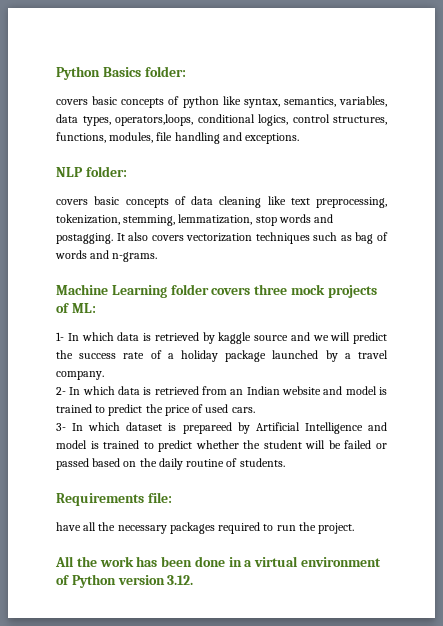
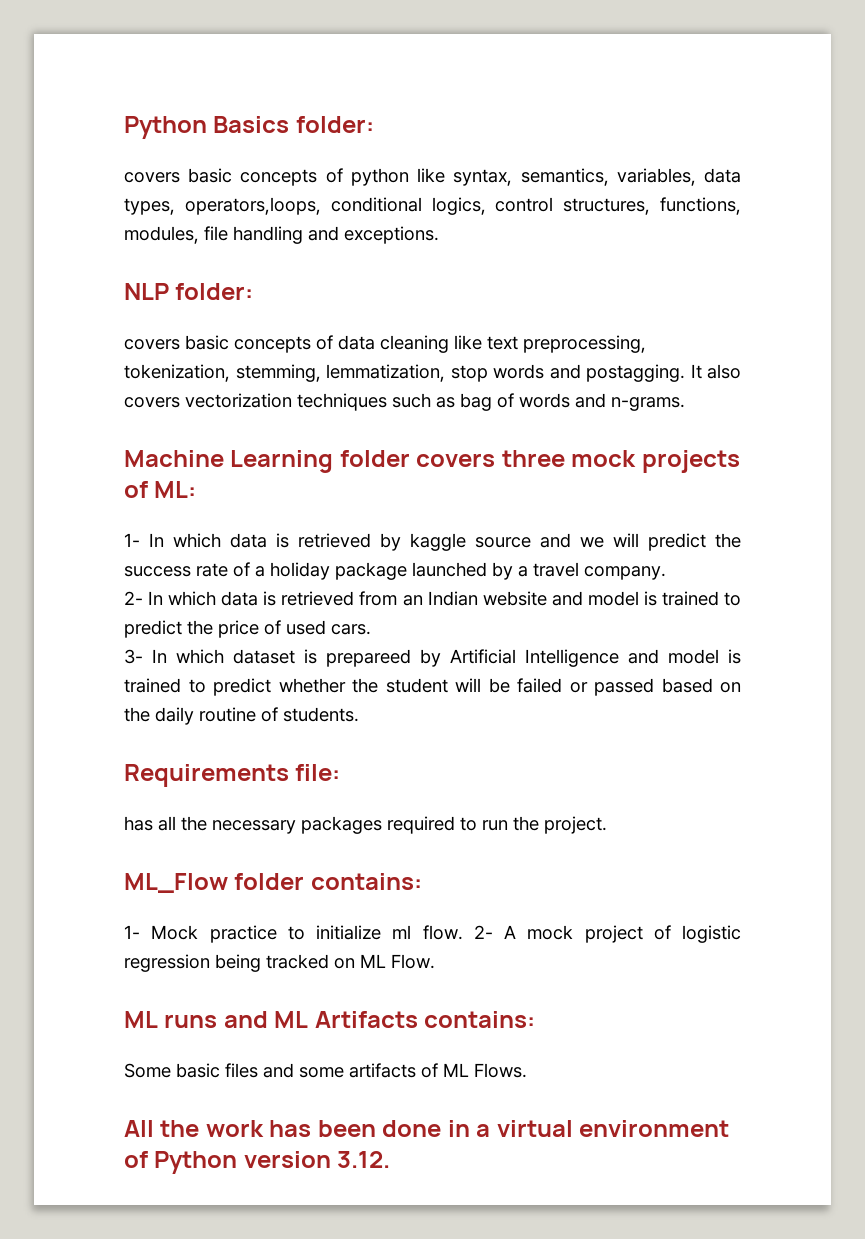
- have all the necessary packages required to run the project.
+ has all the necessary packages required to run the project.
+ ML_Flow folder contains:
+ 1- Mock practice to initialize ml flow. 2- A mock project of logistic regression being tracked on ML Flow.
+ ML runs and ML Artifacts contains:
+ Some basic files and some artifacts of ML Flows.

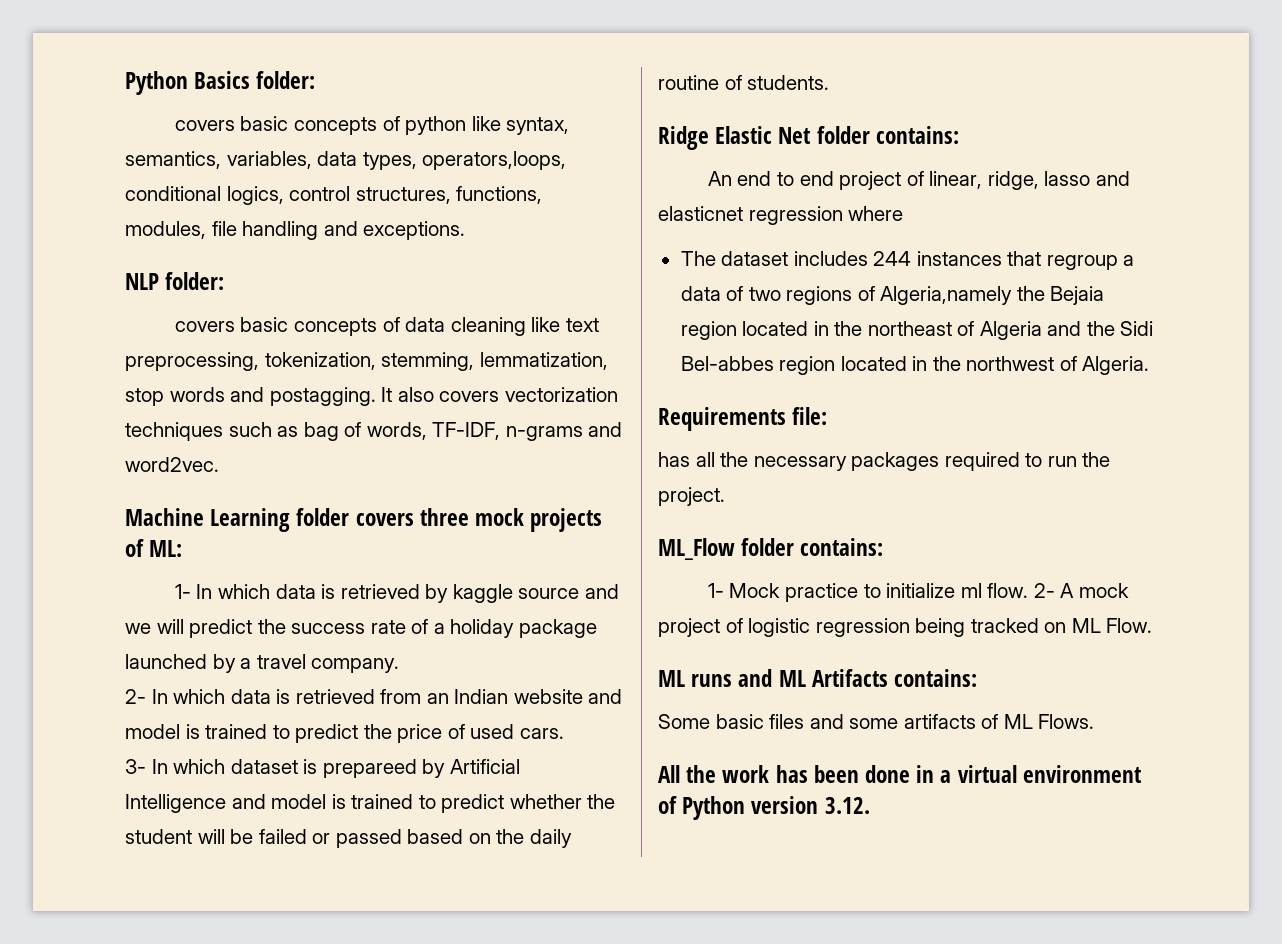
- It also covers vectorization techniques such as bag of words and n-grams.
+ It also covers vectorization techniques such as bag of words, TF-IDF, n-grams and word2vec.
+ Ridge Elastic Net folder contains:
+ An end to end project of linear, ridge, lasso and elasticnet regression where
+ The dataset includes 244 instances that regroup a data of two regions of Algeria,namely the Bejaia region located in the northeast of Algeria and the Sidi Bel-abbes region located in the northwest of Algeria.

